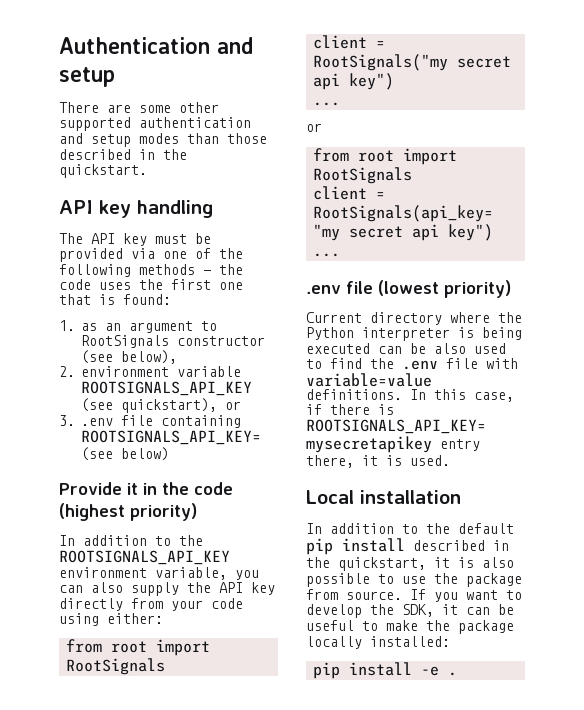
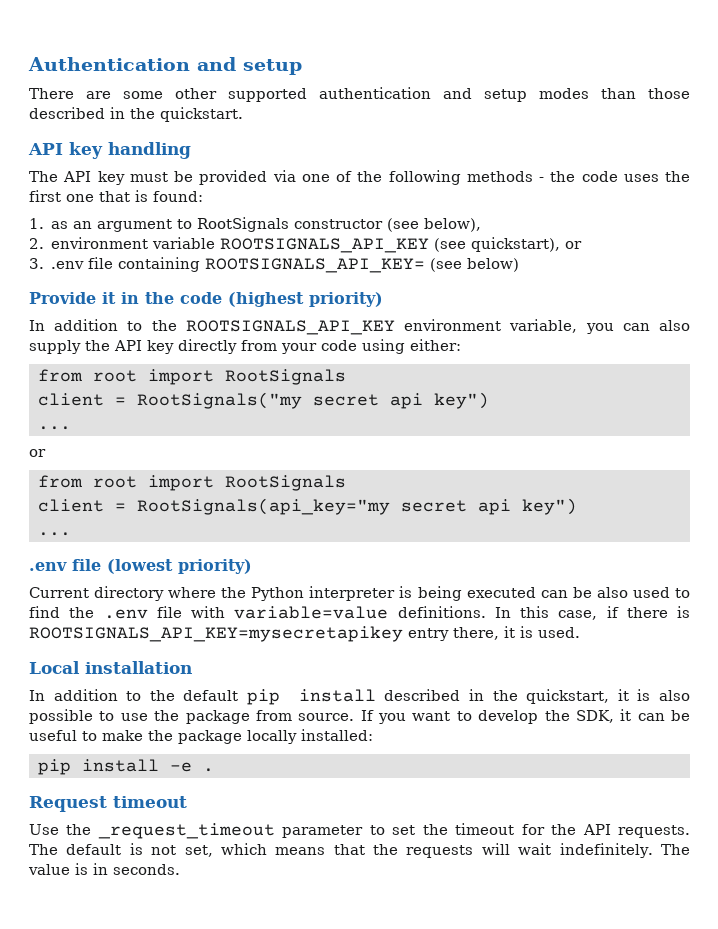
+ Request timeout
+ Use the _request_timeout parameter to set the timeout for the API requests. The default is not set, which means that the requests will wait indefinitely. The value is in seconds.

